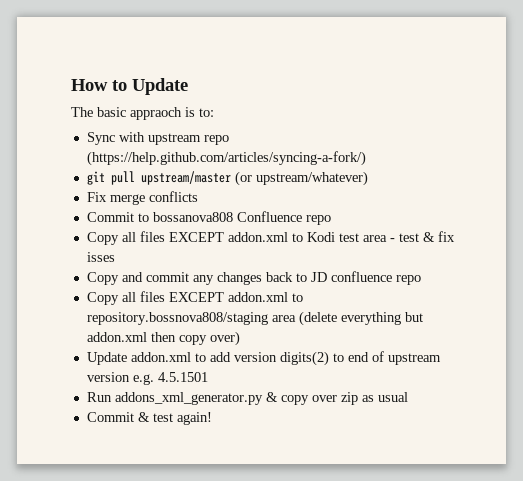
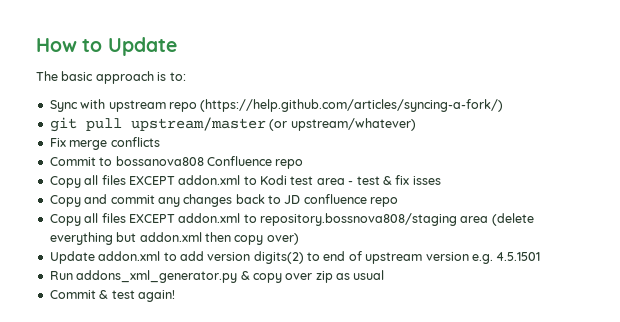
- The basic appraoch is to:
+ The basic approach is to:

